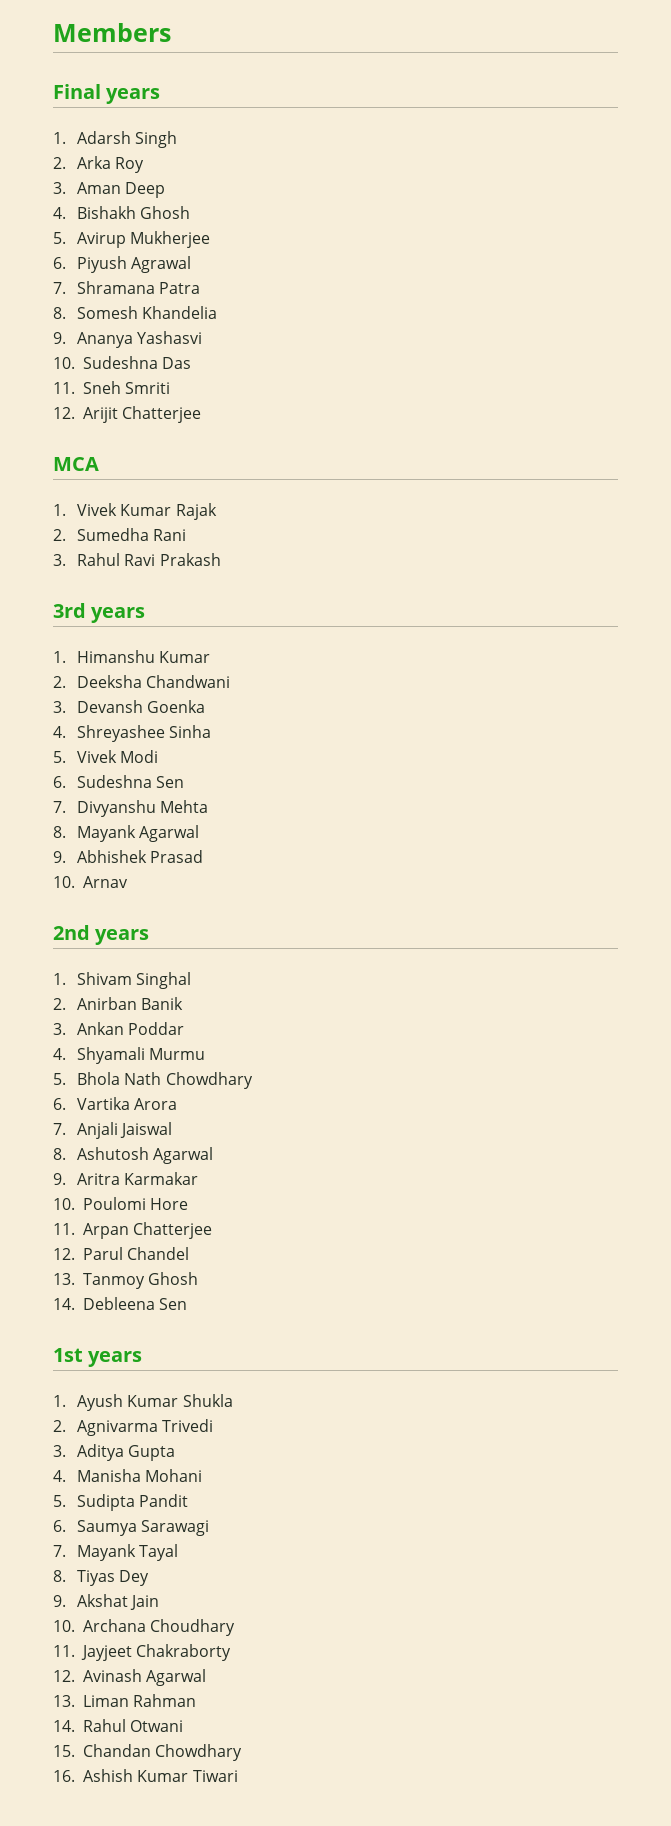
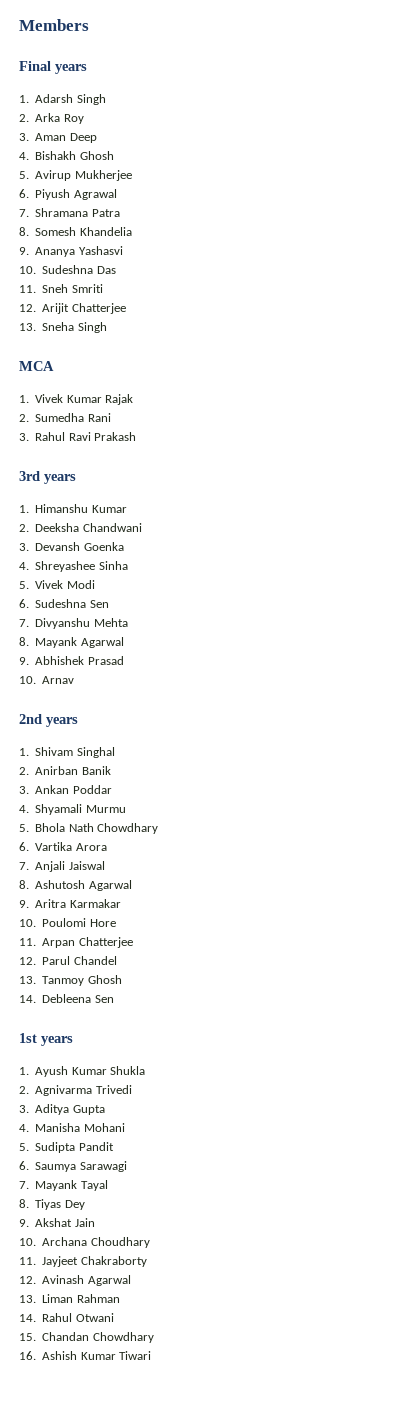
+ 13. Sneha Singh

